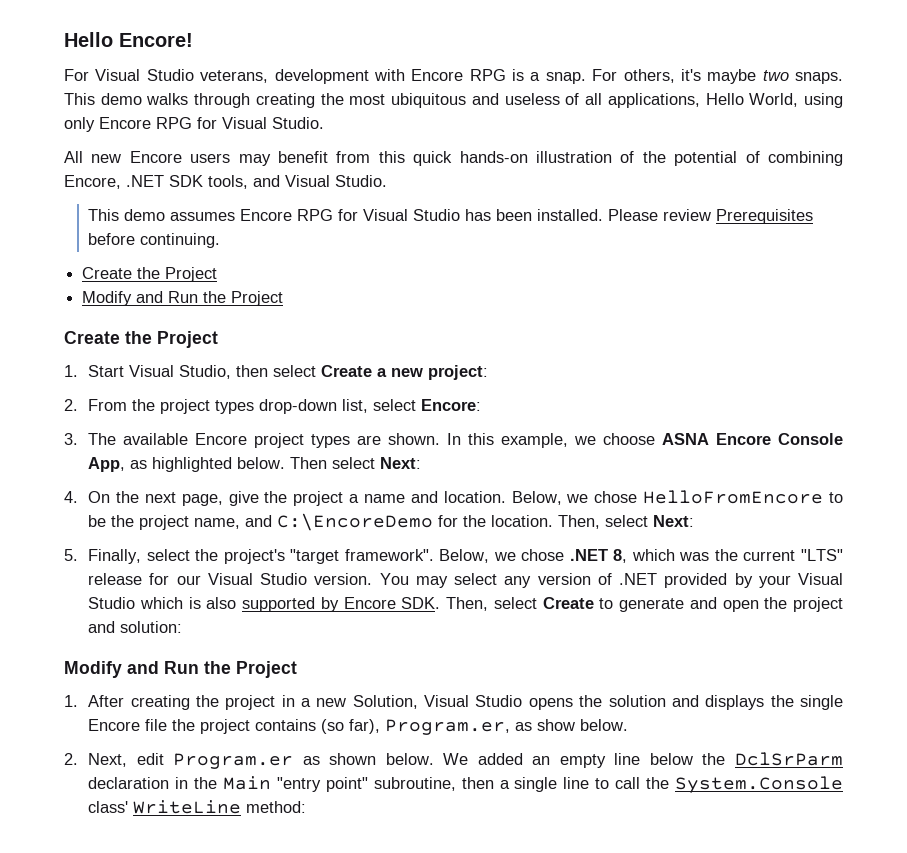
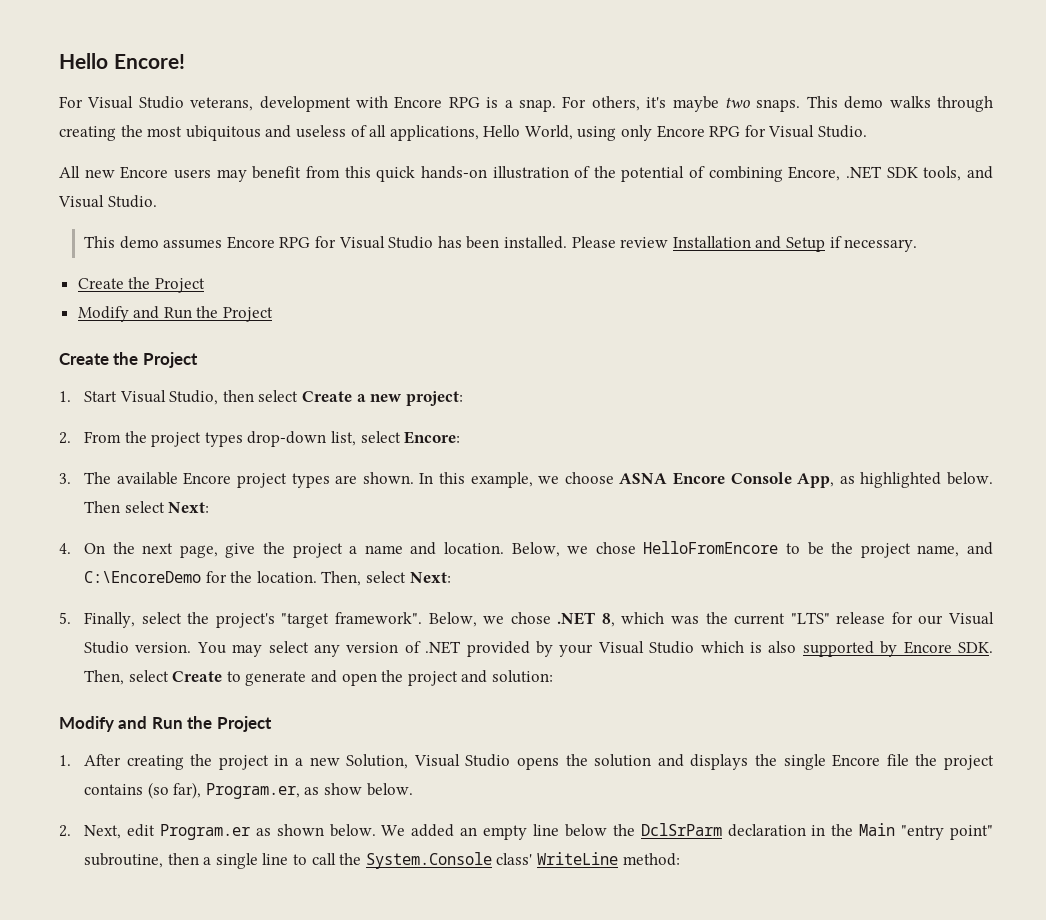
- Please review Prerequisites before continuing.
+ Please review Installation and Setup if necessary.

